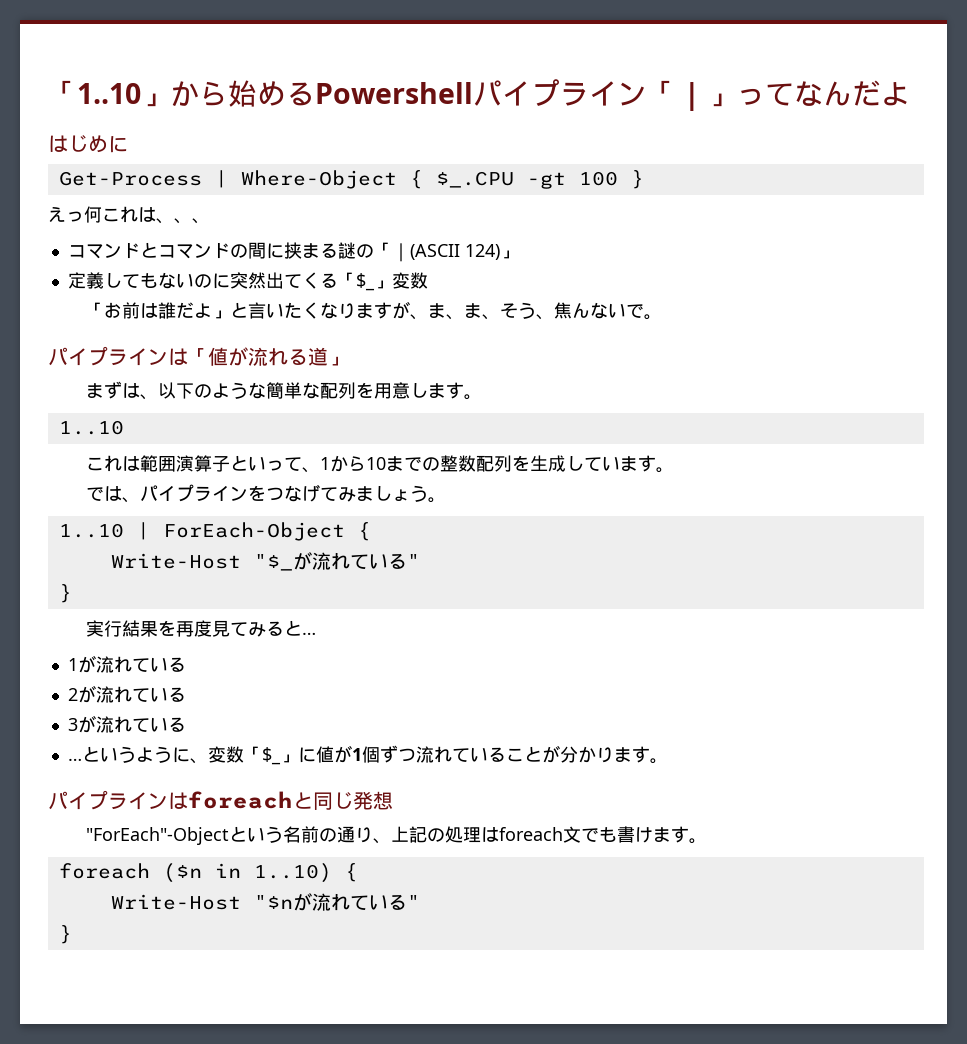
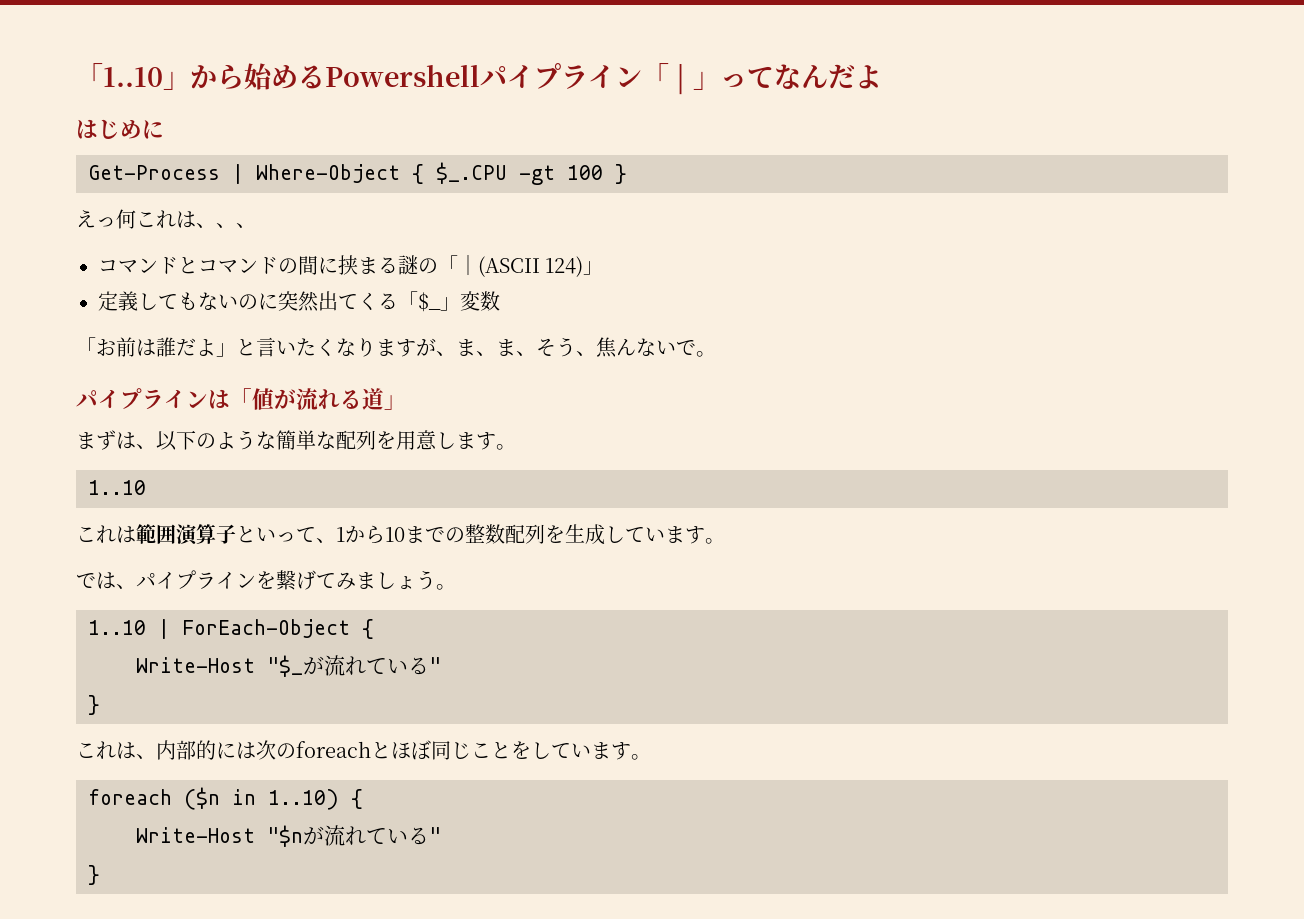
- では、パイプラインをつなげてみましょう。
+ では、パイプラインを繋げてみましょう。
- 実行結果を再度見てみると…
- 1が流れている
- 2が流れている
- 3が流れている
- …というように、変数「$_」に値が1個ずつ流れていることが分かります。
- パイプラインはforeachと同じ発想
- "ForEach"-Objectという名前の通り、上記の処理はforeach文でも書けます。
+ これは、内部的には次のforeachとほぼ同じことをしています。

